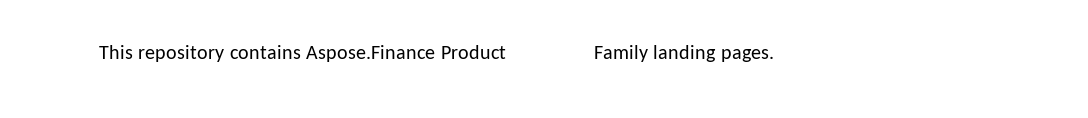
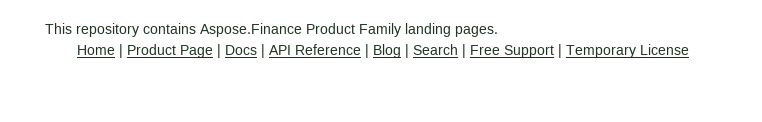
+ Home | Product Page | Docs | API Reference | Blog | Search | Free Support | Temporary License

